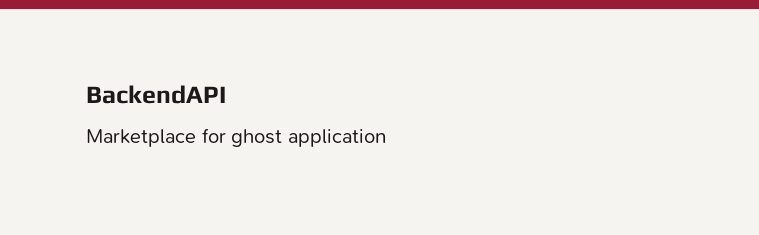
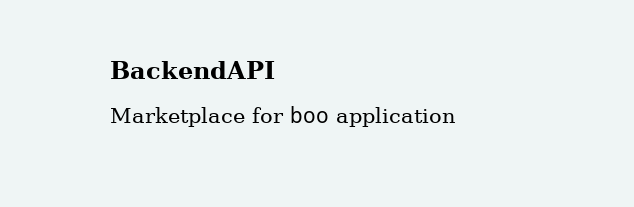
- Marketplace for ghost application
+ Marketplace for boo application

